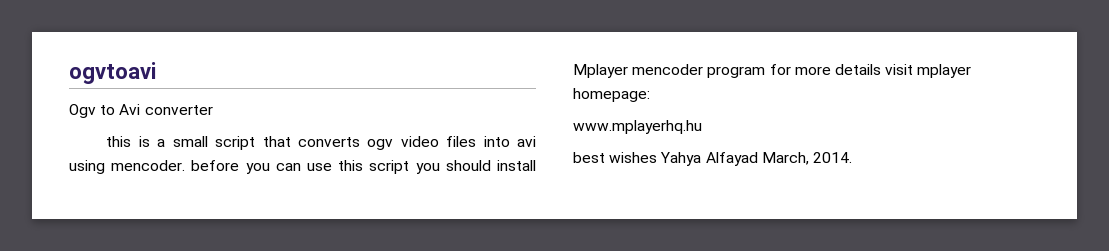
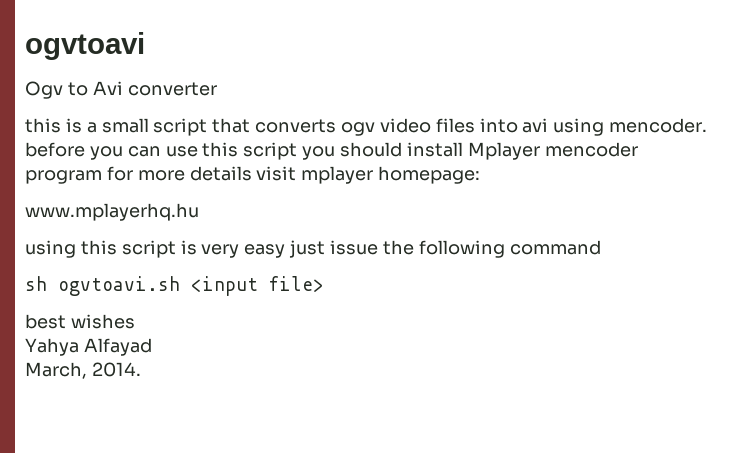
+ using this script is very easy just issue the following command
+ sh ogvtoavi.sh <input file>
- best wishes Yahya Alfayad March, 2014.
+ best wishes
+ Yahya Alfayad
+ March, 2014.

